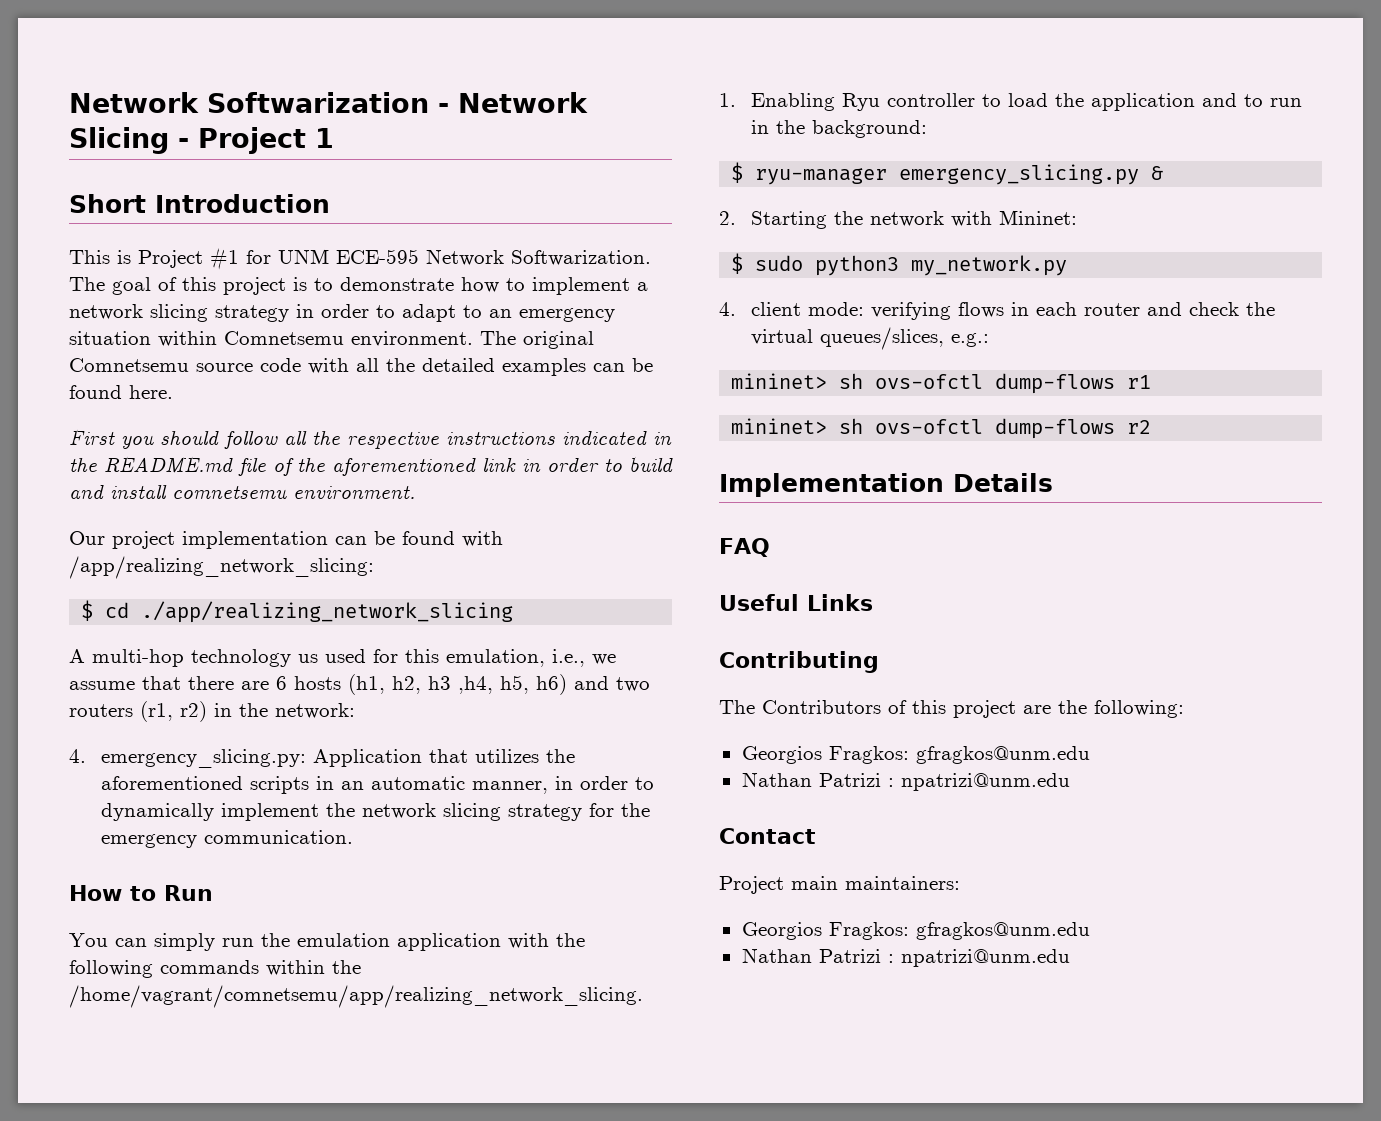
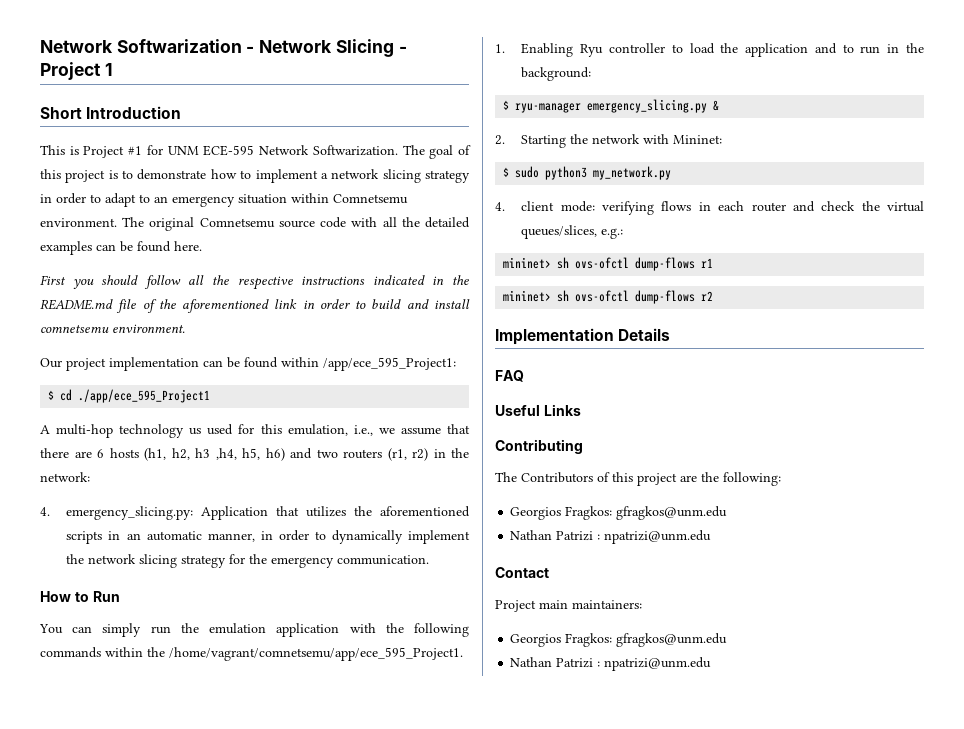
- Our project implementation can be found with /app/realizing_network_slicing:
+ Our project implementation can be found within /app/ece_595_Project1:
- $ cd ./app/realizing_network_slicing
+ $ cd ./app/ece_595_Project1
- You can simply run the emulation application with the following commands within the /home/vagrant/comnetsemu/app/realizing_network_slicing.
+ You can simply run the emulation application with the following commands within the /home/vagrant/comnetsemu/app/ece_595_Project1.

